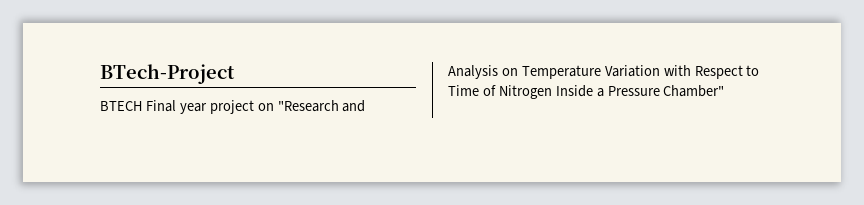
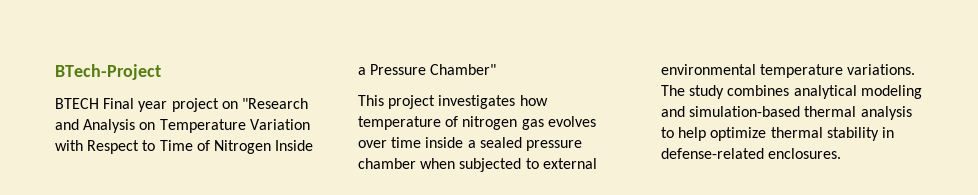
+ This project investigates how temperature of nitrogen gas evolves over time inside a sealed pressure chamber when subjected to external environmental temperature variations. The study combines analytical modeling and simulation-based thermal analysis to help optimize thermal stability in defense-related enclosures.

